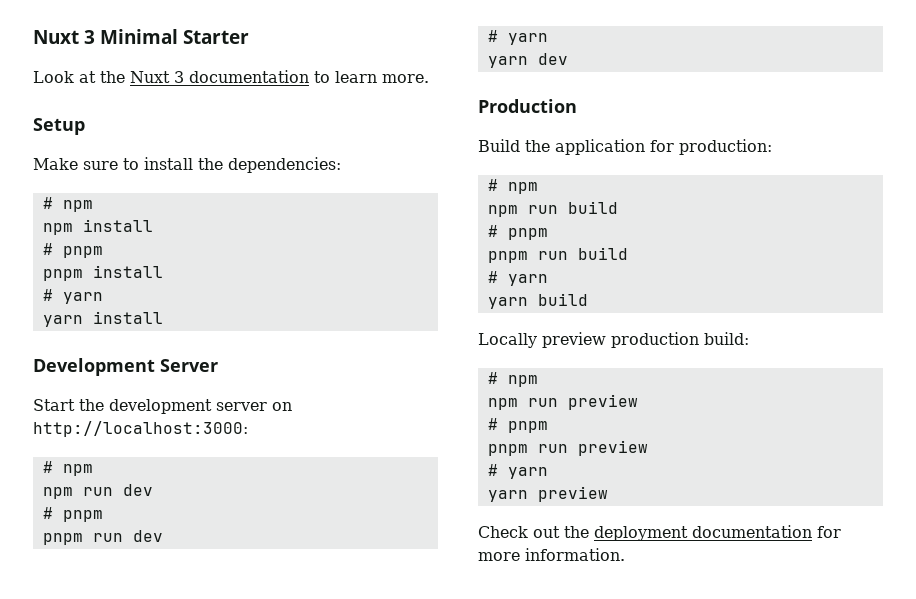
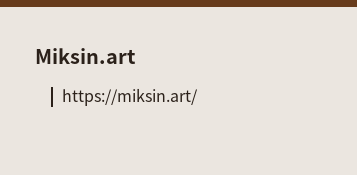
- Nuxt 3 Minimal Starter
- Look at the Nuxt 3 documentation to learn more.
- Setup
- Make sure to install the dependencies:
- # npm
- npm install
- # pnpm
- pnpm install
- # yarn
- yarn install
- Development Server
- Start the development server on http://localhost:3000:
- # npm
- npm run dev
- # pnpm
- pnpm run dev
- # yarn
- yarn dev
- Production
- Build the application for production:
- # npm
- npm run build
- # pnpm
- pnpm run build
- # yarn
- yarn build
- Locally preview production build:
- # npm
- npm run preview
- # pnpm
- pnpm run preview
- # yarn
- yarn preview
- Check out the deployment documentation for more information.
+ Miksin.art
+ https://miksin.art/

